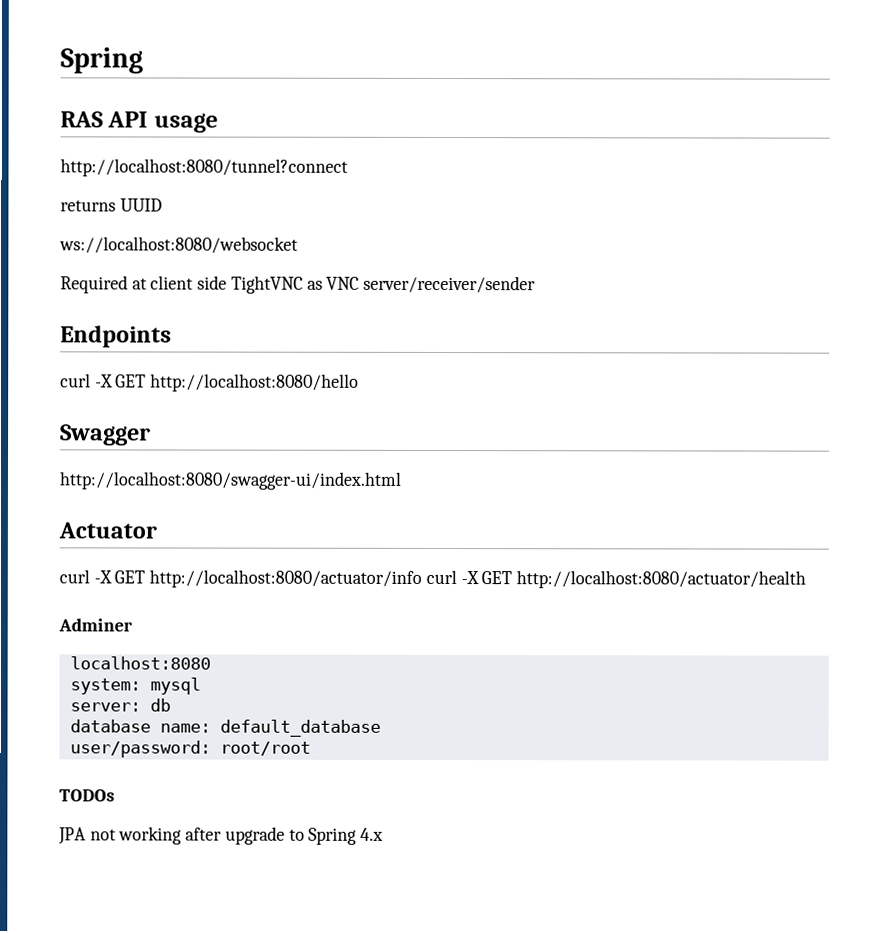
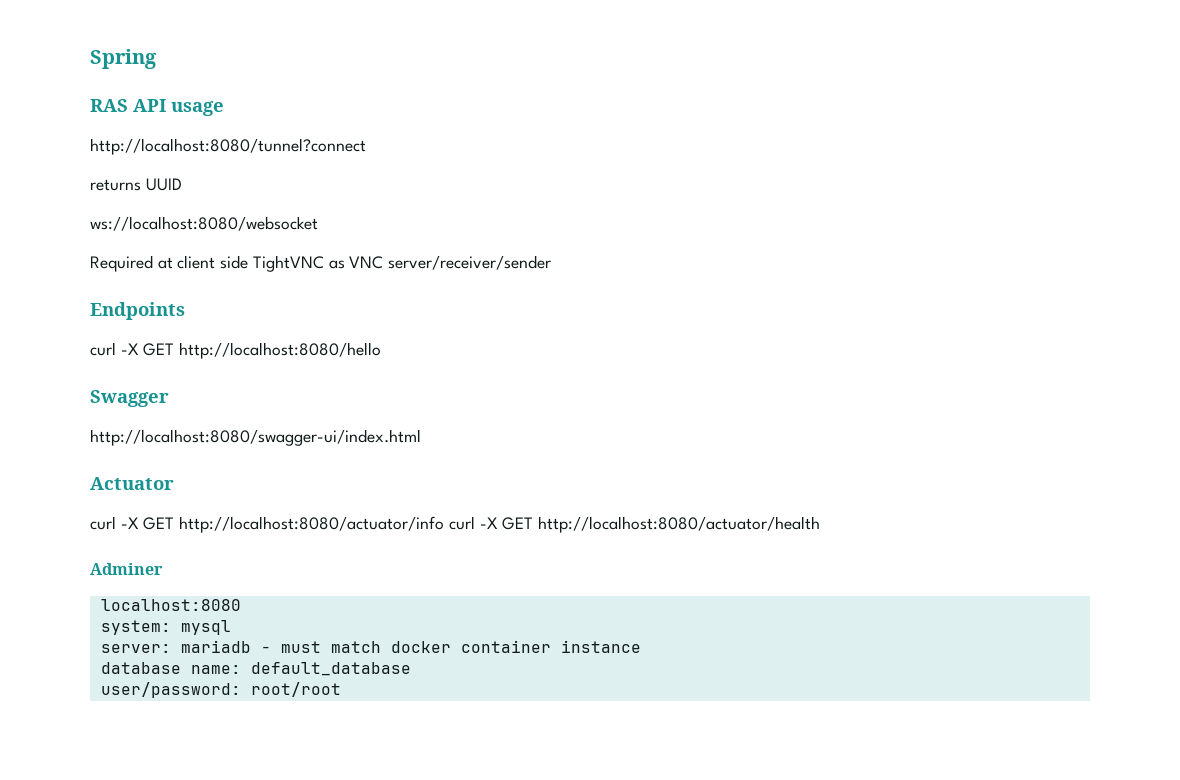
- server: db
+ server: mariadb - must match docker container instance
- TODOs
- JPA not working after upgrade to Spring 4.x

